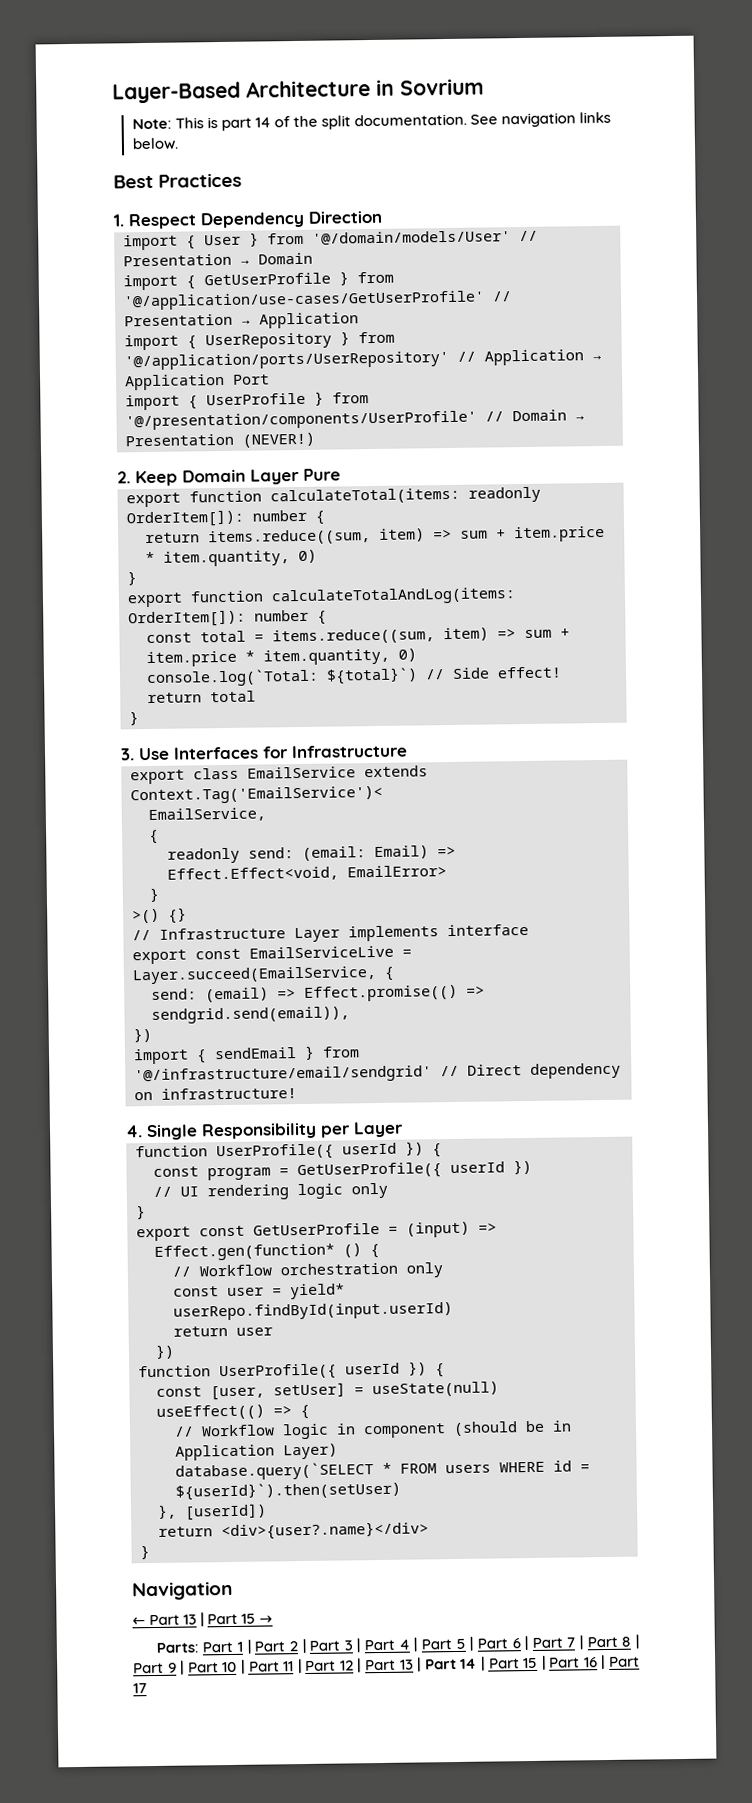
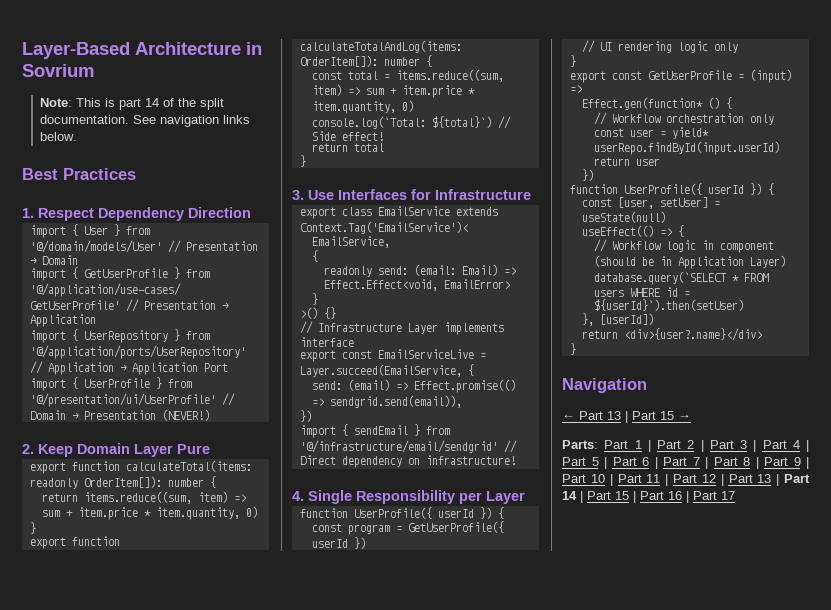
- import { UserProfile } from '@/presentation/components/UserProfile' // Domain → Presentation (NEVER!)
+ import { UserProfile } from '@/presentation/ui/UserProfile' // Domain → Presentation (NEVER!)

